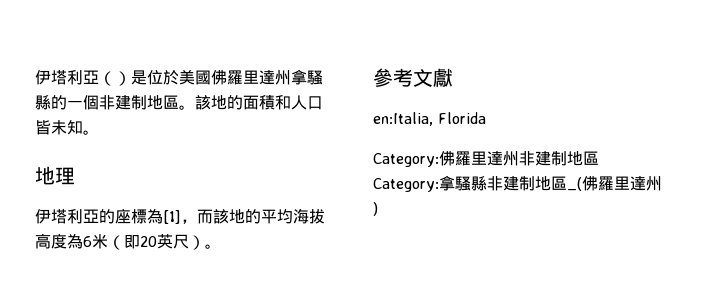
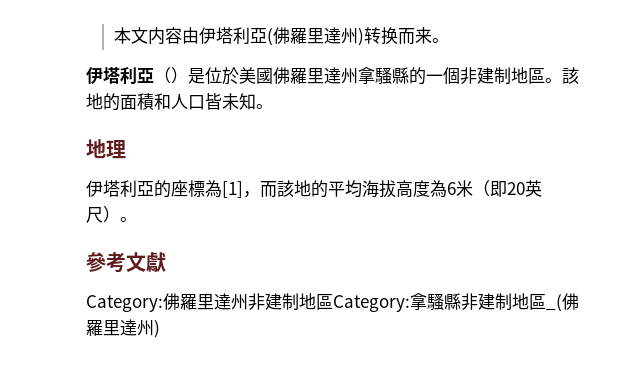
+ 本文内容由伊塔利亞(佛羅里達州)转换而来。
- en:Italia, Florida

